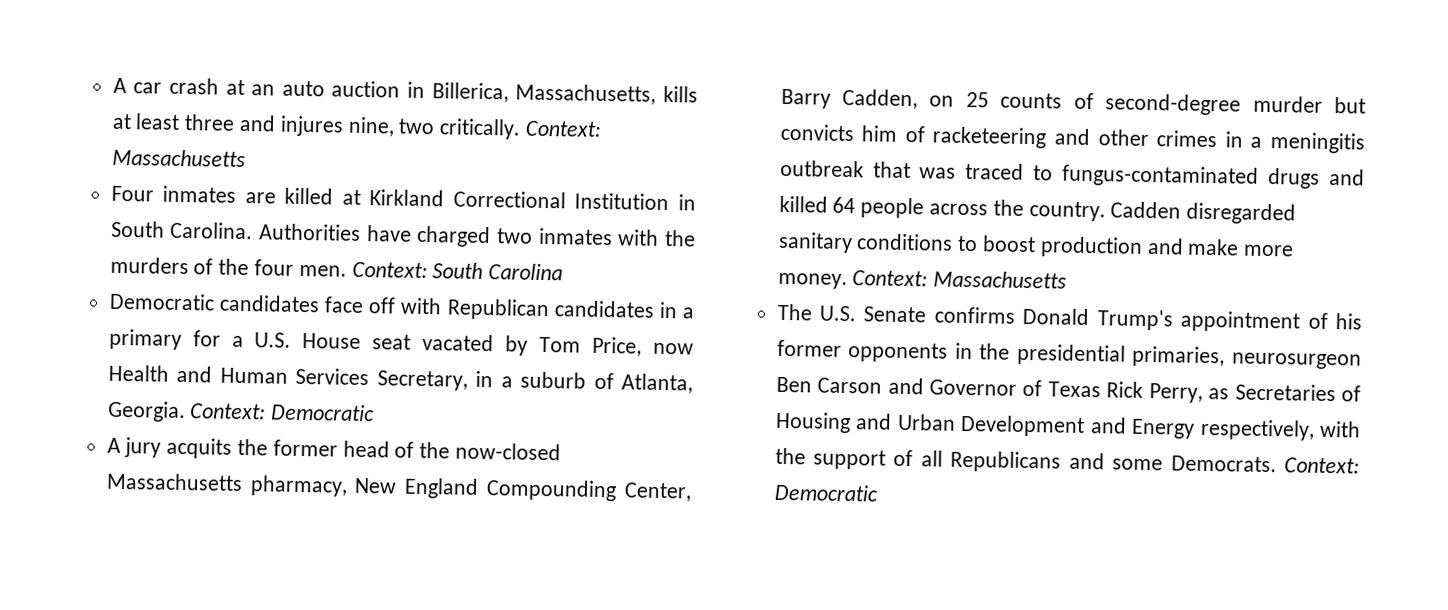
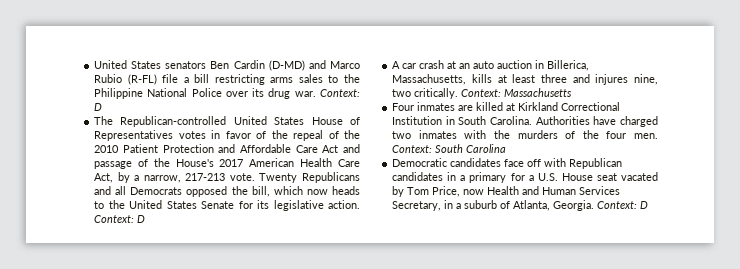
+ United States senators Ben Cardin (D-MD) and Marco Rubio (R-FL) file a bill restricting arms sales to the Philippine National Police over its drug war. Context: D
+ The Republican-controlled United States House of Representatives votes in favor of the repeal of the 2010 Patient Protection and Affordable Care Act and passage of the House's 2017 American Health Care Act, by a narrow, 217-213 vote. Twenty Republicans and all Democrats opposed the bill, which now heads to the United States Senate for its legislative action. Context: D
- Democratic candidates face off with Republican candidates in a primary for a U.S. House seat vacated by Tom Price, now Health and Human Services Secretary, in a suburb of Atlanta, Georgia. Context: Democratic
- A jury acquits the former head of the now-closed Massachusetts pharmacy, New England Compounding Center, Barry Cadden, on 25 counts of second-degree murder but convicts him of racketeering and other crimes in a meningitis outbreak that was traced to fungus-contaminated drugs and killed 64 people across the country. Cadden disregarded sanitary conditions to boost production and make more money. Context: Massachusetts
- The U.S. Senate confirms Donald Trump's appointment of his former opponents in the presidential primaries, neurosurgeon Ben Carson and Governor of Texas Rick Perry, as Secretaries of Housing and Urban Development and Energy respectively, with the support of all Republicans and some Democrats. Context: Democratic
+ Democratic candidates face off with Republican candidates in a primary for a U.S. House seat vacated by Tom Price, now Health and Human Services Secretary, in a suburb of Atlanta, Georgia. Context: D

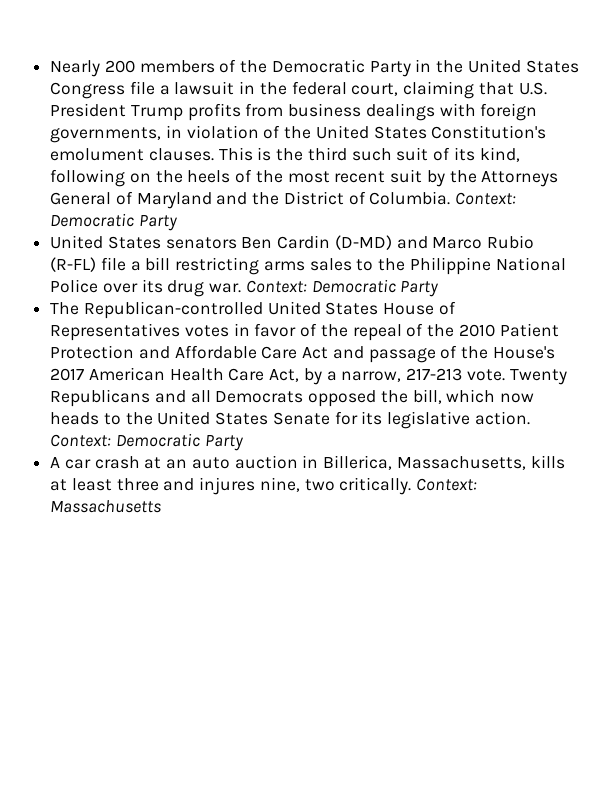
+ Nearly 200 members of the Democratic Party in the United States Congress file a lawsuit in the federal court, claiming that U.S. President Trump profits from business dealings with foreign governments, in violation of the United States Constitution's emolument clauses. This is the third such suit of its kind, following on the heels of the most recent suit by the Attorneys General of Maryland and the District of Columbia. Context: Democratic Party
- United States senators Ben Cardin (D-MD) and Marco Rubio (R-FL) file a bill restricting arms sales to the Philippine National Police over its drug war. Context: D
+ United States senators Ben Cardin (D-MD) and Marco Rubio (R-FL) file a bill restricting arms sales to the Philippine National Police over its drug war. Context: Democratic Party
- Twenty Republicans and all Democrats opposed the bill, which now heads to the United States Senate for its legislative action. Context: D
+ Twenty Republicans and all Democrats opposed the bill, which now heads to the United States Senate for its legislative action. Context: Democratic Party
- Four inmates are killed at Kirkland Correctional Institution in South Carolina. Authorities have charged two inmates with the murders of the four men. Context: South Carolina
- Democratic candidates face off with Republican candidates in a primary for a U.S. House seat vacated by Tom Price, now Health and Human Services Secretary, in a suburb of Atlanta, Georgia. Context: D

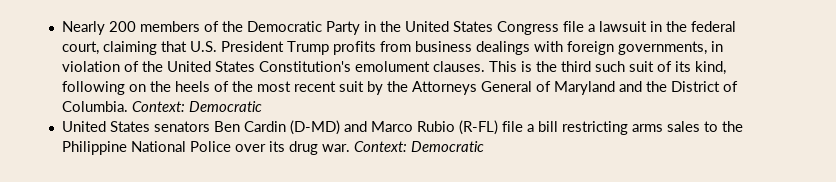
- This is the third such suit of its kind, following on the heels of the most recent suit by the Attorneys General of Maryland and the District of Columbia. Context: Democratic Party
+ This is the third such suit of its kind, following on the heels of the most recent suit by the Attorneys General of Maryland and the District of Columbia. Context: Democratic
- United States senators Ben Cardin (D-MD) and Marco Rubio (R-FL) file a bill restricting arms sales to the Philippine National Police over its drug war. Context: Democratic Party
- The Republican-controlled United States House of Representatives votes in favor of the repeal of the 2010 Patient Protection and Affordable Care Act and passage of the House's 2017 American Health Care Act, by a narrow, 217-213 vote. Twenty Republicans and all Democrats opposed the bill, which now heads to the United States Senate for its legislative action. Context: Democratic Party
- A car crash at an auto auction in Billerica, Massachusetts, kills at least three and injures nine, two critically. Context: Massachusetts
+ United States senators Ben Cardin (D-MD) and Marco Rubio (R-FL) file a bill restricting arms sales to the Philippine National Police over its drug war. Context: Democratic

